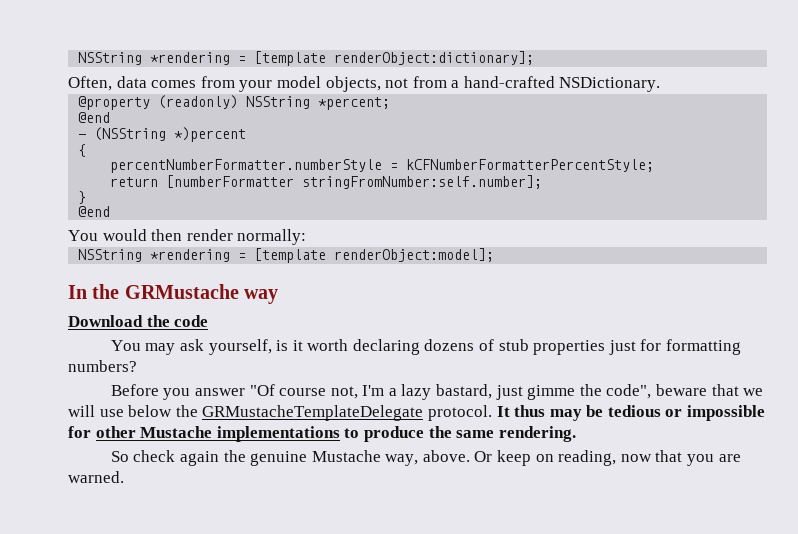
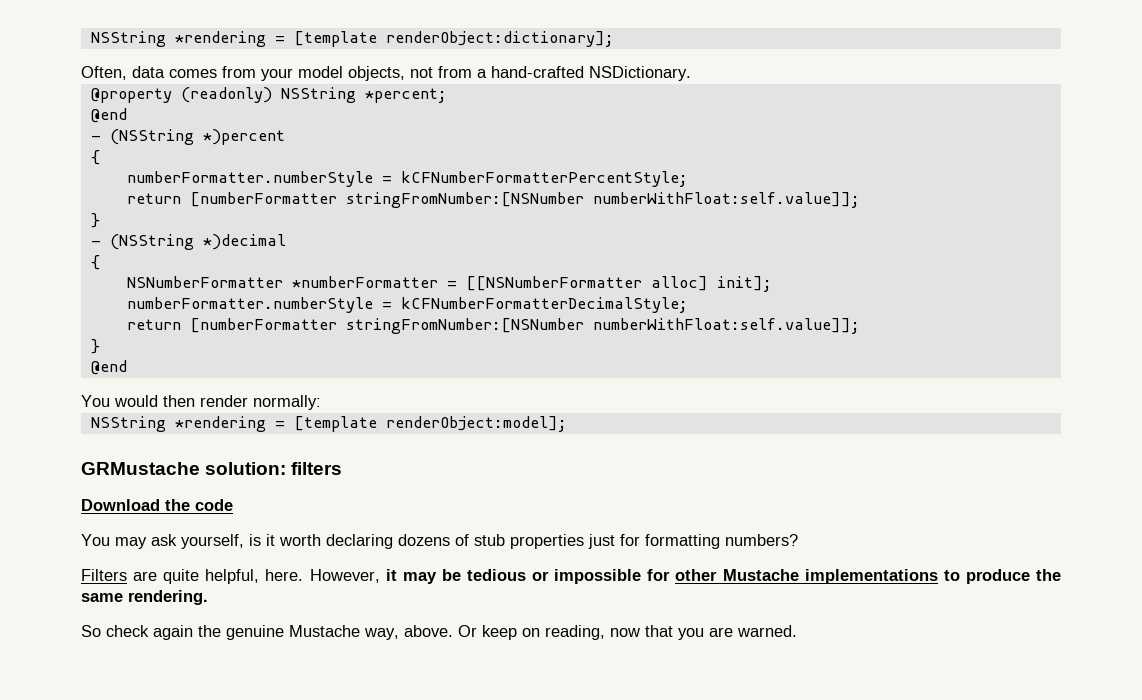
- percentNumberFormatter.numberStyle = kCFNumberFormatterPercentStyle;
- return [numberFormatter stringFromNumber:self.number];
+ numberFormatter.numberStyle = kCFNumberFormatterPercentStyle;
+ return [numberFormatter stringFromNumber:[NSNumber numberWithFloat:self.value]];
+ }
+ - (NSString *)decimal
+ {
+ NSNumberFormatter *numberFormatter = [[NSNumberFormatter alloc] init];
+ numberFormatter.numberStyle = kCFNumberFormatterDecimalStyle;
+ return [numberFormatter stringFromNumber:[NSNumber numberWithFloat:self.value]];
- In the GRMustache way
+ GRMustache solution: filters
- Before you answer "Of course not, I'm a lazy bastard, just gimme the code", beware that we will use below the GRMustacheTemplateDelegate protocol. It thus may be tedious or impossible for other Mustache implementations to produce the same rendering.
+ Filters are quite helpful, here. However, it may be tedious or impossible for other Mustache implementations to produce the same rendering.

